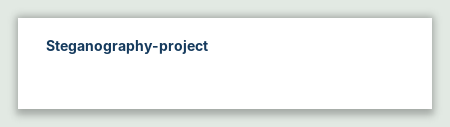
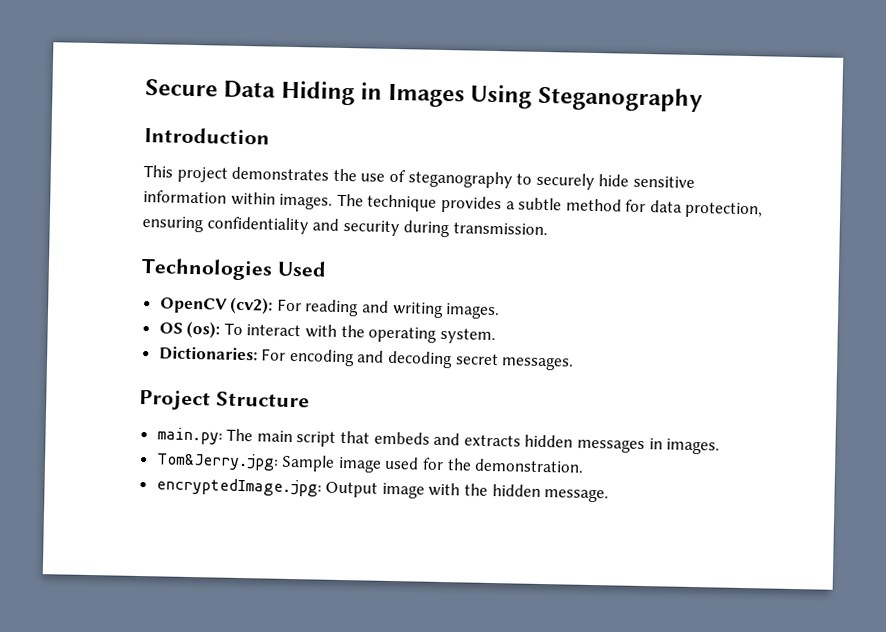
- Steganography-project
+ Secure Data Hiding in Images Using Steganography
+ Introduction
+ This project demonstrates the use of steganography to securely hide sensitive information within images. The technique provides a subtle method for data protection, ensuring confidentiality and security during transmission.
+ Technologies Used
+ OpenCV (cv2): For reading and writing images.
+ OS (os): To interact with the operating system.
+ Dictionaries: For encoding and decoding secret messages.
+ Project Structure
+ main.py: The main script that embeds and extracts hidden messages in images.
+ Tom&Jerry.jpg: Sample image used for the demonstration.
+ encryptedImage.jpg: Output image with the hidden message.

